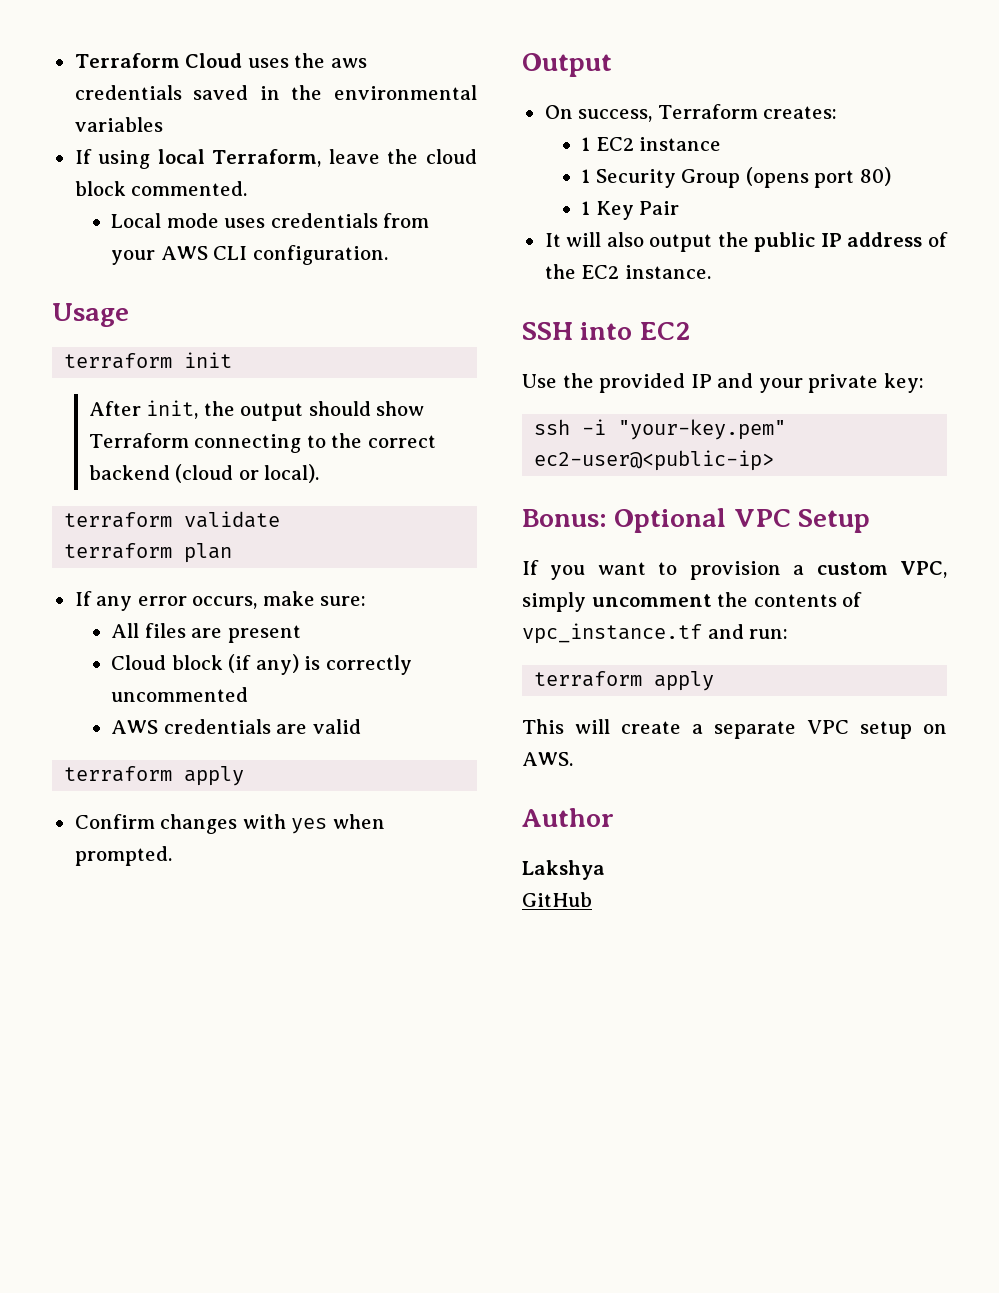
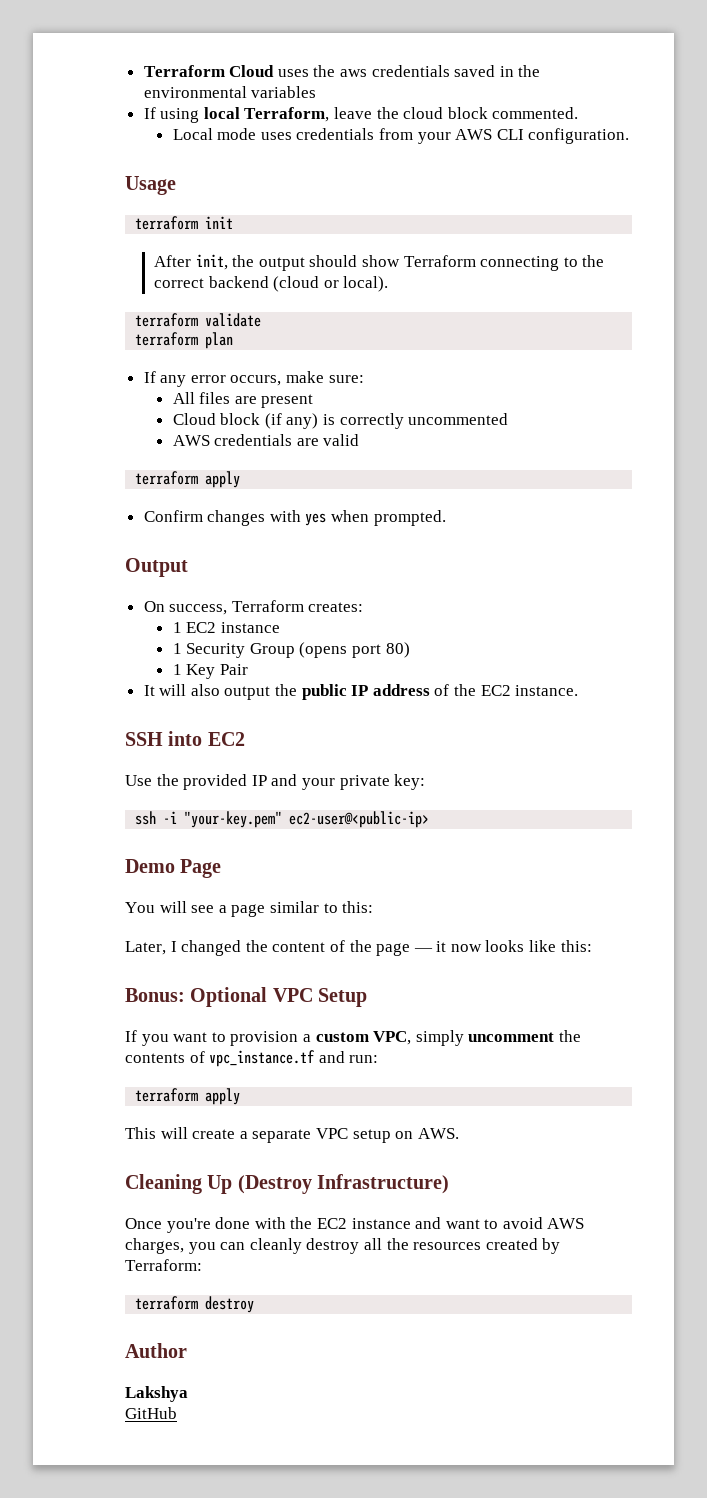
+ Demo Page
+ You will see a page similar to this:
+ Later, I changed the content of the page — it now looks like this:
+ Cleaning Up (Destroy Infrastructure)
+ Once you're done with the EC2 instance and want to avoid AWS charges, you can cleanly destroy all the resources created by Terraform:
+ terraform destroy

